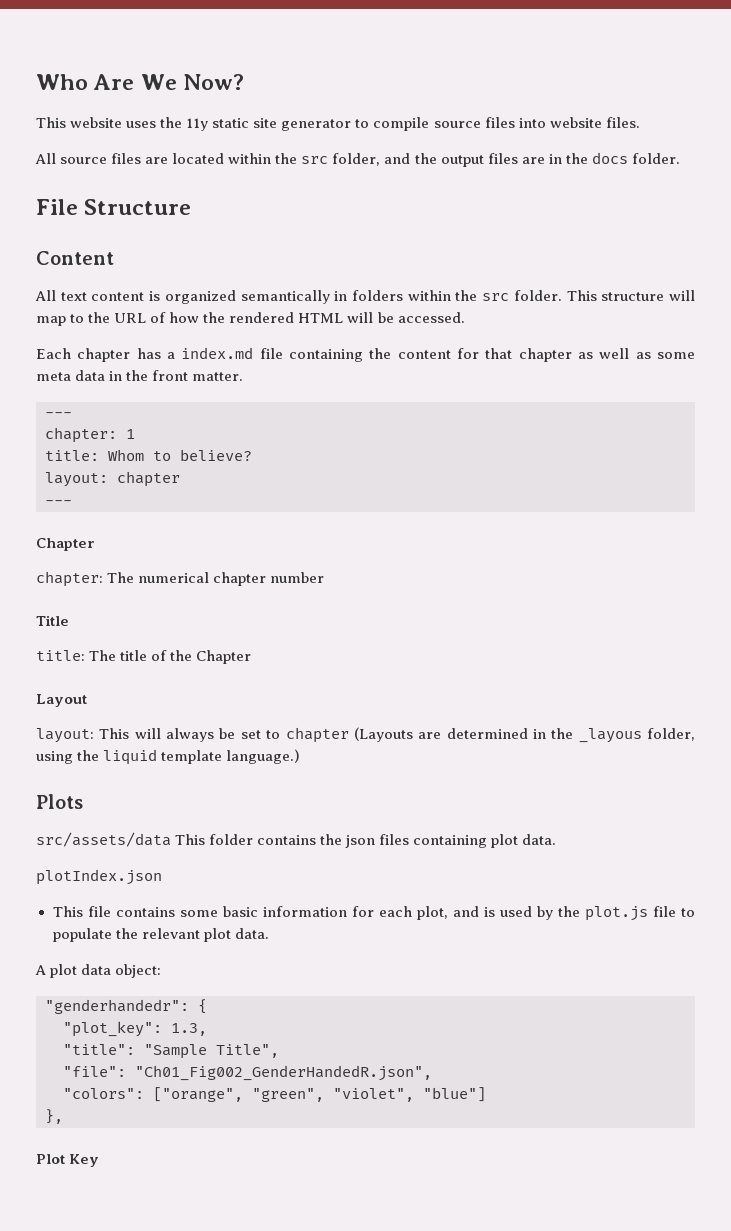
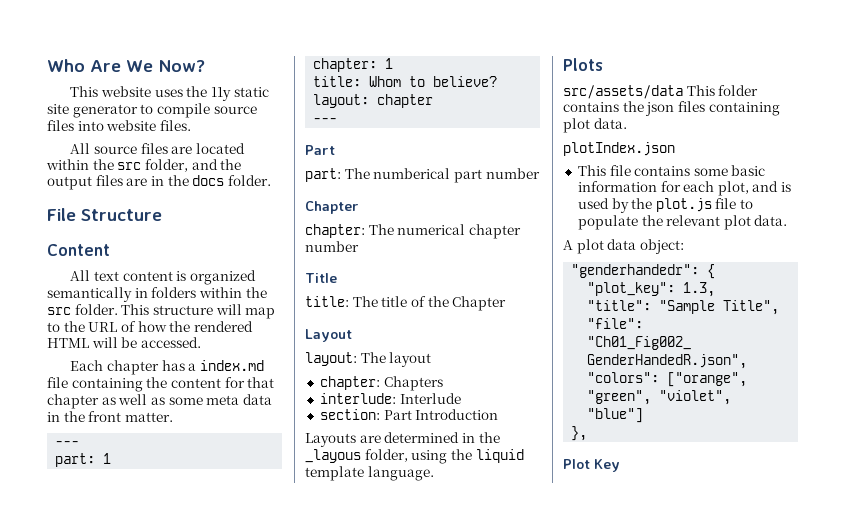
+ part: 1
  layout: chapter
  ---
+ Part
+ part: The numberical part number
- layout: This will always be set to chapter (Layouts are determined in the _layous folder, using the liquid template language.)
+ layout: The layout
+ chapter: Chapters
+ interlude: Interlude
+ section: Part Introduction
+ Layouts are determined in the _layous folder, using the liquid template language.

